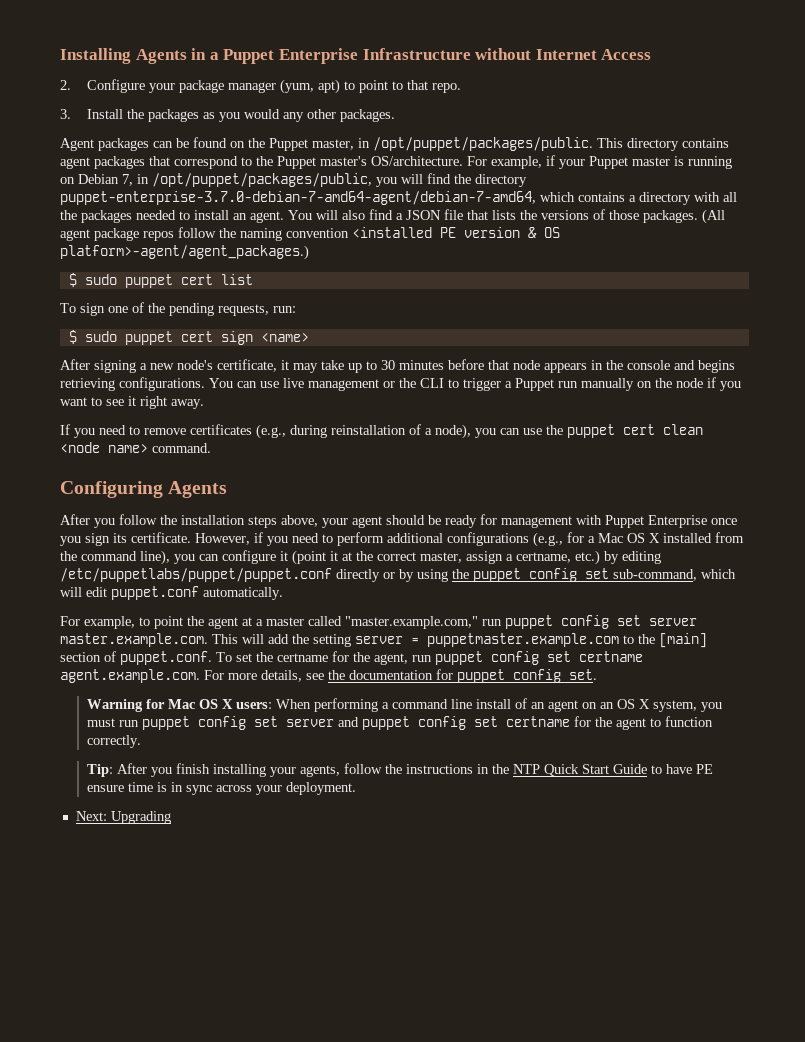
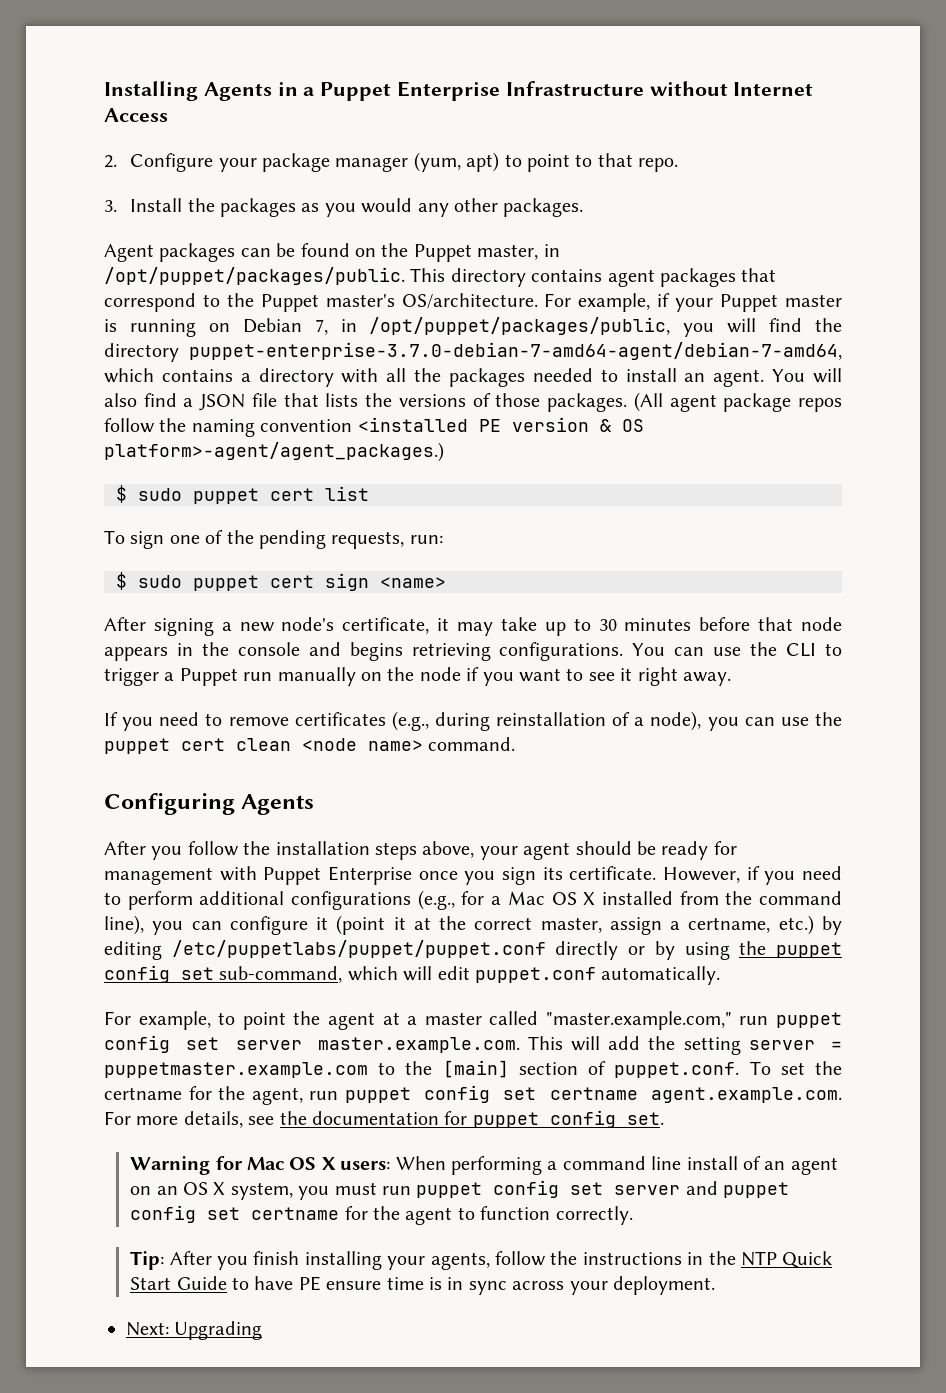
- You can use live management or the CLI to trigger a Puppet run manually on the node if you want to see it right away.
+ You can use the CLI to trigger a Puppet run manually on the node if you want to see it right away.

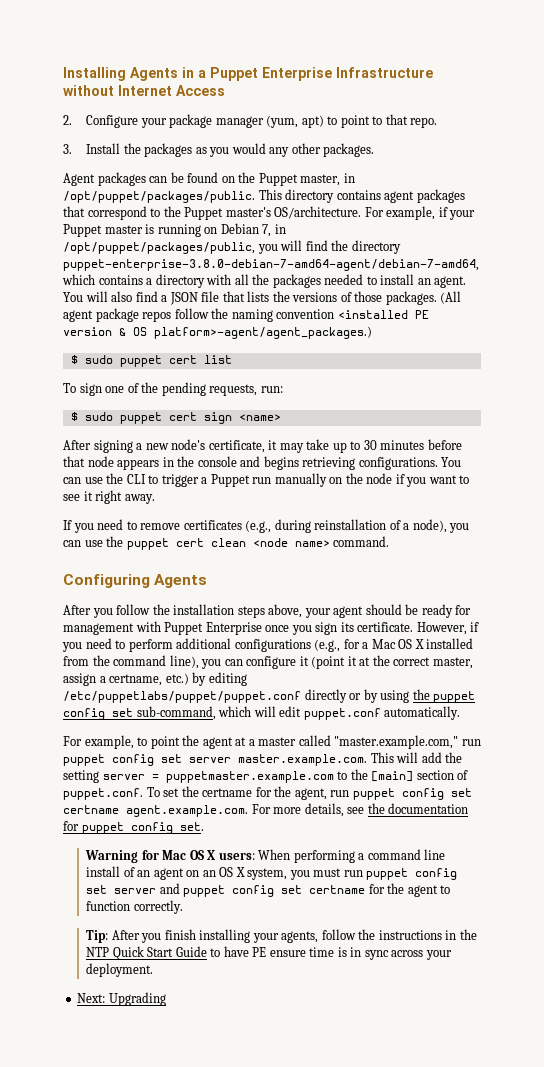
- For example, if your Puppet master is running on Debian 7, in /opt/puppet/packages/public, you will find the directory puppet-enterprise-3.7.0-debian-7-amd64-agent/debian-7-amd64, which contains a directory with all the packages needed to install an agent.
+ For example, if your Puppet master is running on Debian 7, in /opt/puppet/packages/public, you will find the directory puppet-enterprise-3.8.0-debian-7-amd64-agent/debian-7-amd64, which contains a directory with all the packages needed to install an agent.

